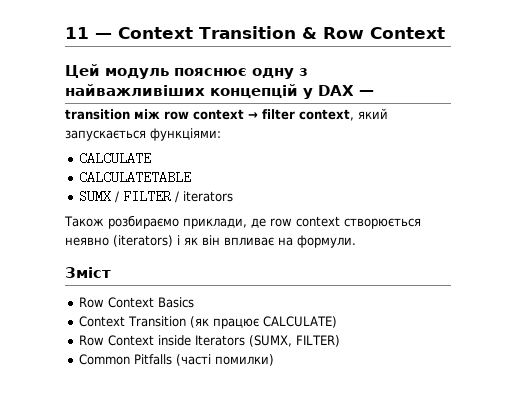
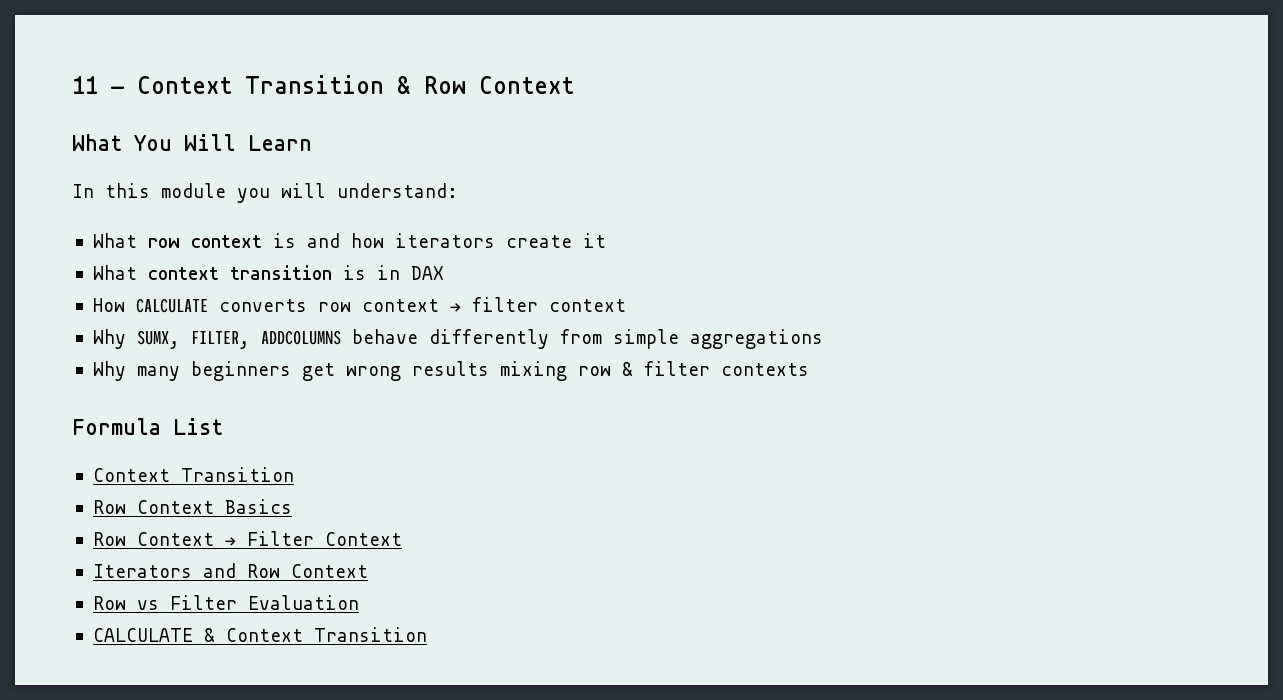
- Цей модуль пояснює одну з найважливіших концепцій у DAX —
- transition між row context → filter context, який запускається функціями:
- CALCULATE
- CALCULATETABLE
- SUMX / FILTER / iterators
- Також розбираємо приклади, де row context створюється неявно (iterators) і як він впливає на формули.
- Зміст
+ What You Will Learn
+ In this module you will understand:
+ What row context is and how iterators create it
+ What context transition is in DAX
+ How CALCULATE converts row context → filter context
+ Why SUMX, FILTER, ADDCOLUMNS behave differently from simple aggregations
+ Why many beginners get wrong results mixing row & filter contexts
+ Formula List
+ Context Transition
  Row Context Basics
- Context Transition (як працює CALCULATE)
- Row Context inside Iterators (SUMX, FILTER)
- Common Pitfalls (часті помилки)
+ Row Context → Filter Context
+ Iterators and Row Context
+ Row vs Filter Evaluation
+ CALCULATE & Context Transition

